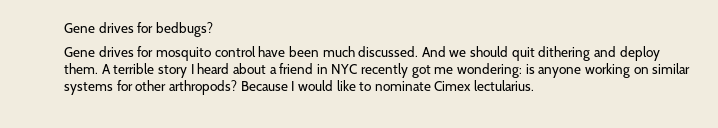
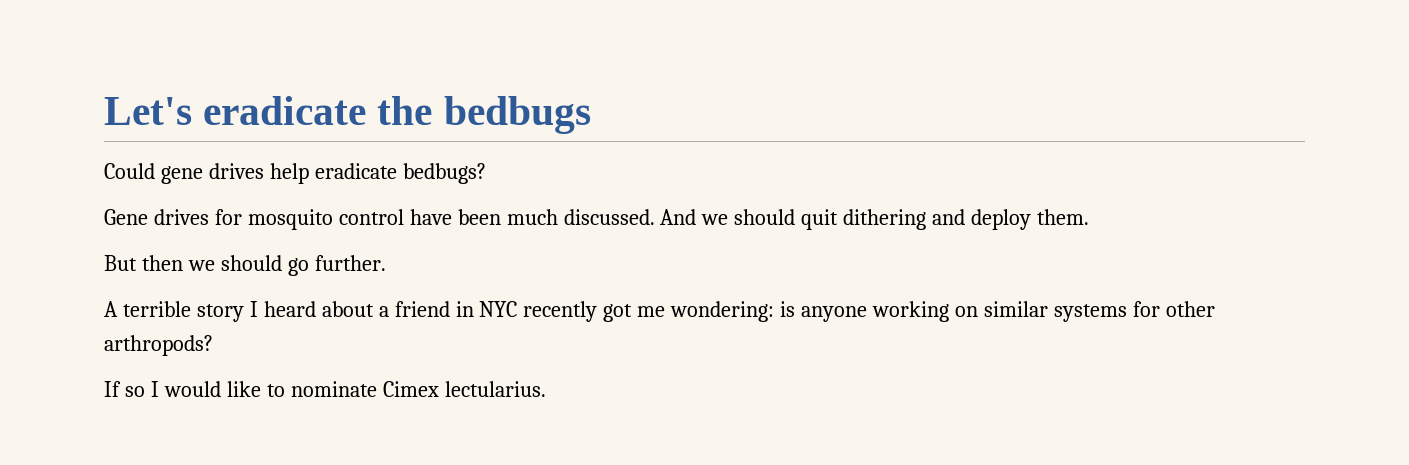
- Gene drives for bedbugs?
+ Let's eradicate the bedbugs
+ Could gene drives help eradicate bedbugs?
- And we should quit dithering and deploy them. A terrible story I heard about a friend in NYC recently got me wondering: is anyone working on similar systems for other arthropods? Because I would like to nominate Cimex lectularius.
+ And we should quit dithering and deploy them.
+ But then we should go further.
+ A terrible story I heard about a friend in NYC recently got me wondering: is anyone working on similar systems for other arthropods?
+ If so I would like to nominate Cimex lectularius.

